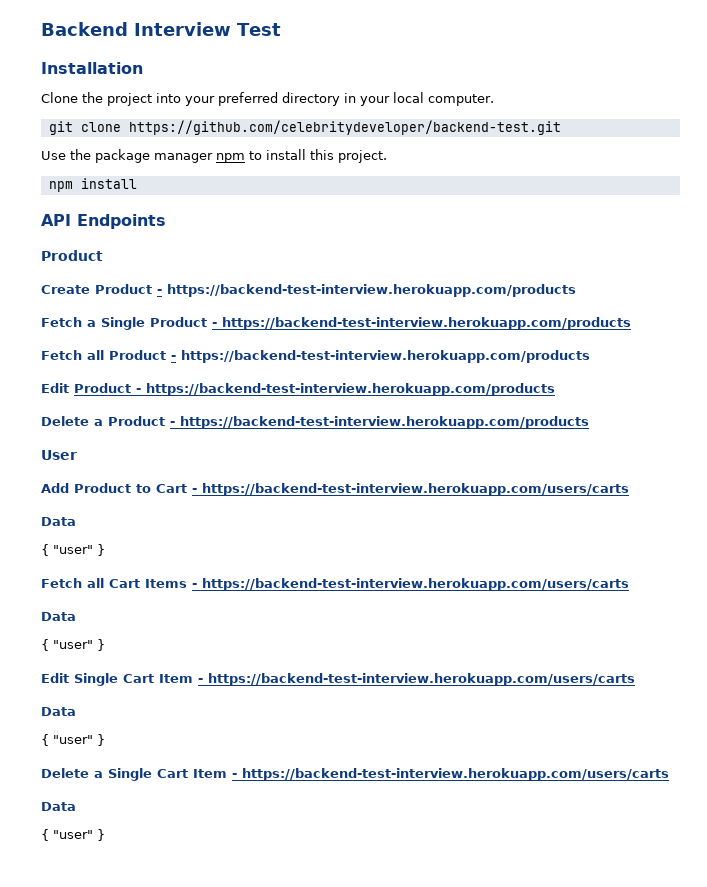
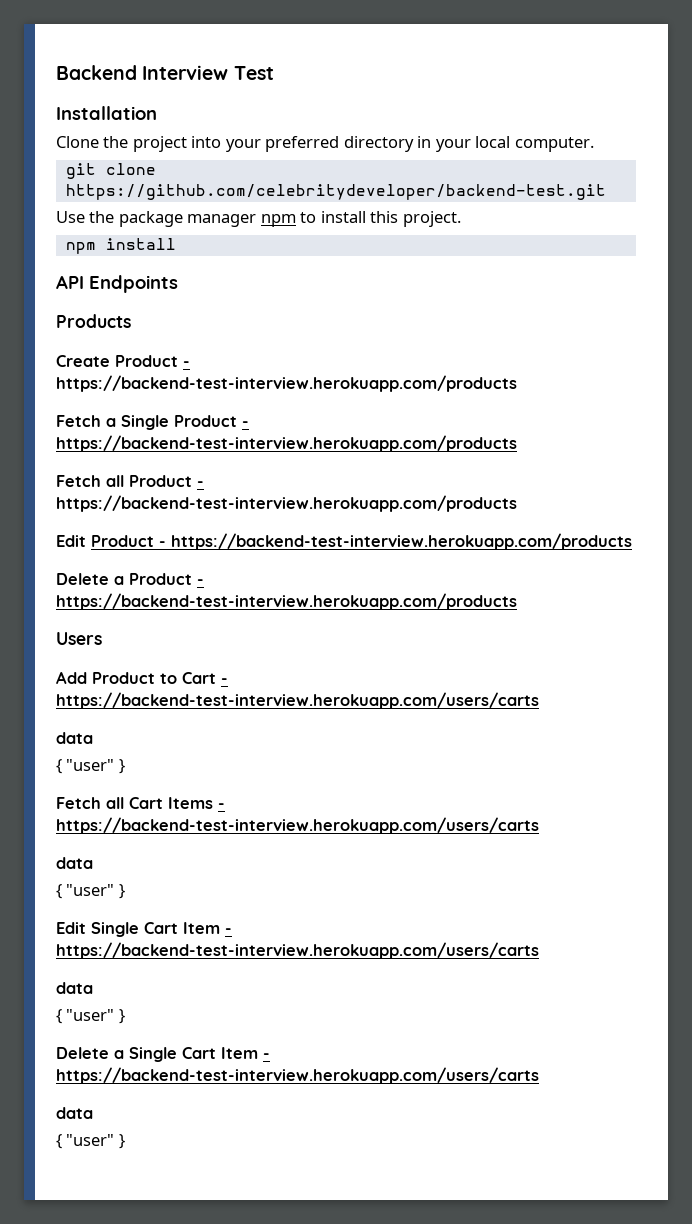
  API Endpoints
- Product
+ Products
- User
+ Users
  Add Product to Cart - https://backend-test-interview.herokuapp.com/users/carts
- Data
+ data
  Fetch all Cart Items - https://backend-test-interview.herokuapp.com/users/carts
- Data
+ data
  Edit Single Cart Item - https://backend-test-interview.herokuapp.com/users/carts
- Data
+ data
  Delete a Single Cart Item - https://backend-test-interview.herokuapp.com/users/carts
- Data
+ data

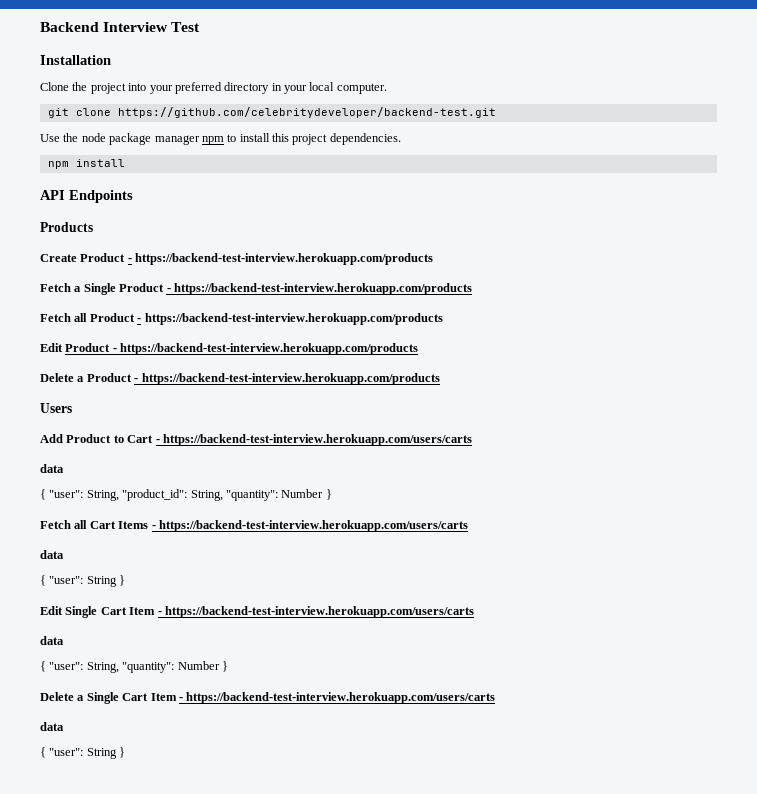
- Use the package manager npm to install this project.
+ Use the node package manager npm to install this project dependencies.
  Add Product to Cart - https://backend-test-interview.herokuapp.com/users/carts
  data
- { "user" }
+ { "user": String, "product_id": String, "quantity": Number }
  Fetch all Cart Items - https://backend-test-interview.herokuapp.com/users/carts
  data
- { "user" }
+ { "user": String }
  Edit Single Cart Item - https://backend-test-interview.herokuapp.com/users/carts
  data
- { "user" }
+ { "user": String, "quantity": Number }
  Delete a Single Cart Item - https://backend-test-interview.herokuapp.com/users/carts
  data
- { "user" }
+ { "user": String }

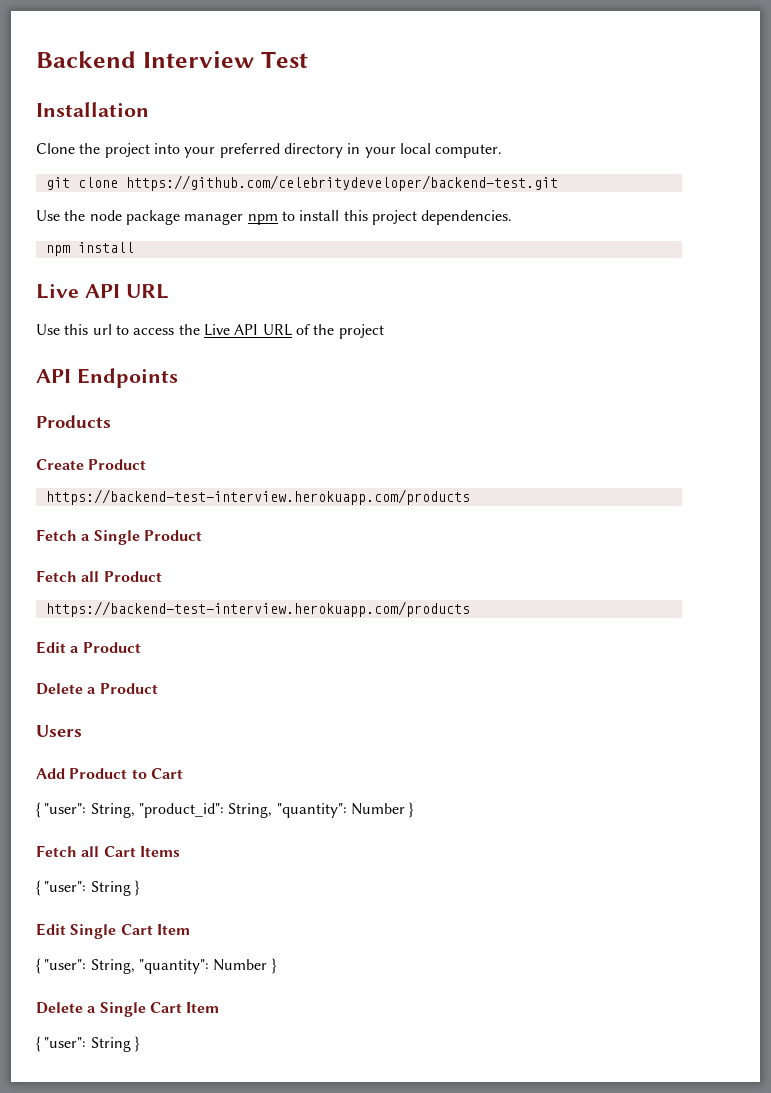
  npm install
+ Live API URL
+ Use this url to access the Live API URL of the project
- Create Product - https://backend-test-interview.herokuapp.com/products
+ Create Product
+ https://backend-test-interview.herokuapp.com/products
- Fetch a Single Product - https://backend-test-interview.herokuapp.com/products
+ Fetch a Single Product
- Fetch all Product - https://backend-test-interview.herokuapp.com/products
+ Fetch all Product
+ https://backend-test-interview.herokuapp.com/products
- Edit Product - https://backend-test-interview.herokuapp.com/products
+ Edit a Product
- Delete a Product - https://backend-test-interview.herokuapp.com/products
+ Delete a Product
- Add Product to Cart - https://backend-test-interview.herokuapp.com/users/carts
- data
+ Add Product to Cart
- Fetch all Cart Items - https://backend-test-interview.herokuapp.com/users/carts
- data
+ Fetch all Cart Items
- Edit Single Cart Item - https://backend-test-interview.herokuapp.com/users/carts
- data
+ Edit Single Cart Item
- Delete a Single Cart Item - https://backend-test-interview.herokuapp.com/users/carts
- data
+ Delete a Single Cart Item

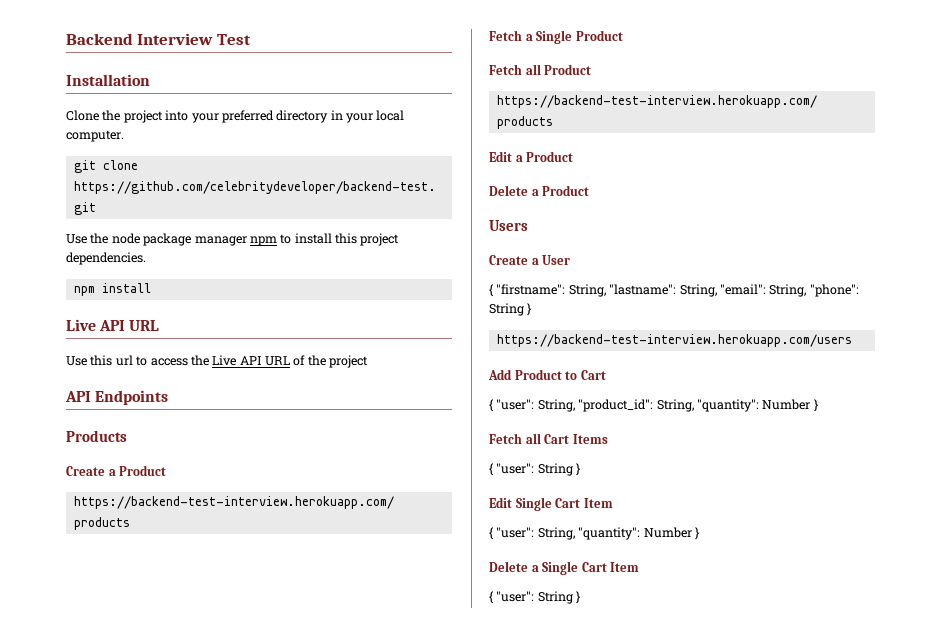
- Create Product
+ Create a Product
+ Create a User
+ { "firstname": String, "lastname": String, "email": String, "phone": String }
+ https://backend-test-interview.herokuapp.com/users

